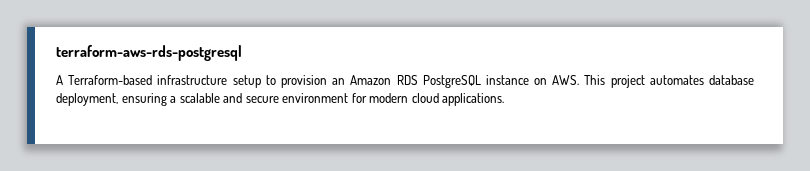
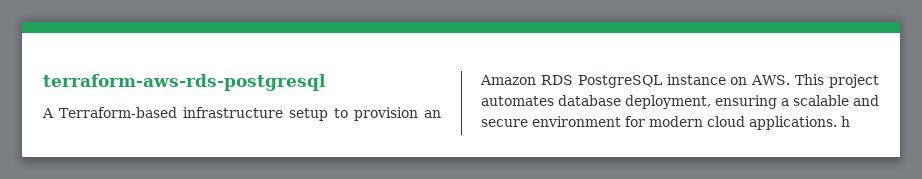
- A Terraform-based infrastructure setup to provision an Amazon RDS PostgreSQL instance on AWS. This project automates database deployment, ensuring a scalable and secure environment for modern cloud applications.
+ A Terraform-based infrastructure setup to provision an Amazon RDS PostgreSQL instance on AWS. This project automates database deployment, ensuring a scalable and secure environment for modern cloud applications. h

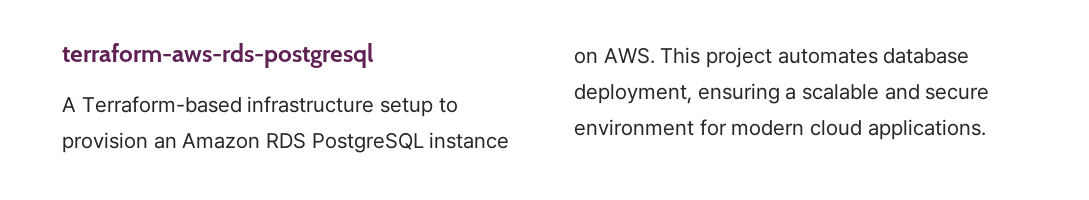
- A Terraform-based infrastructure setup to provision an Amazon RDS PostgreSQL instance on AWS. This project automates database deployment, ensuring a scalable and secure environment for modern cloud applications. h
+ A Terraform-based infrastructure setup to provision an Amazon RDS PostgreSQL instance on AWS. This project automates database deployment, ensuring a scalable and secure environment for modern cloud applications.

